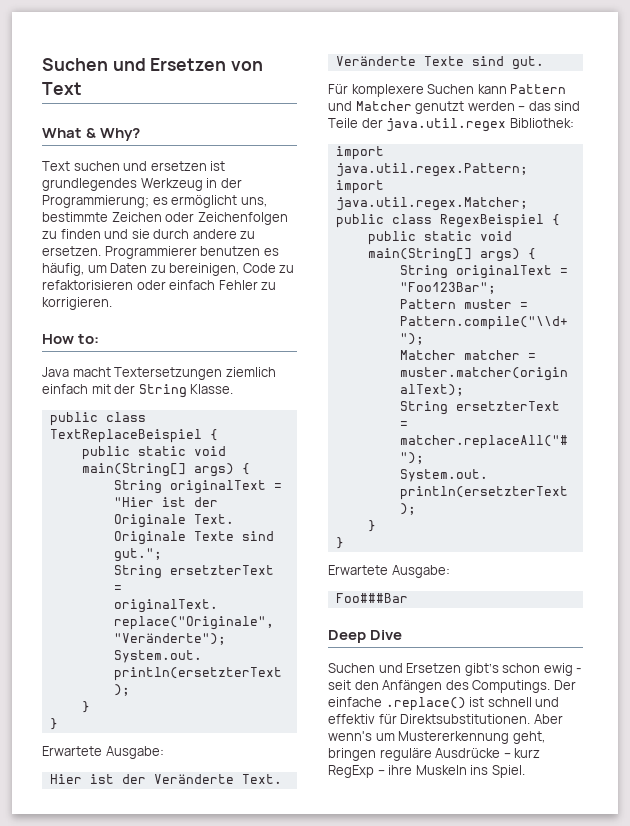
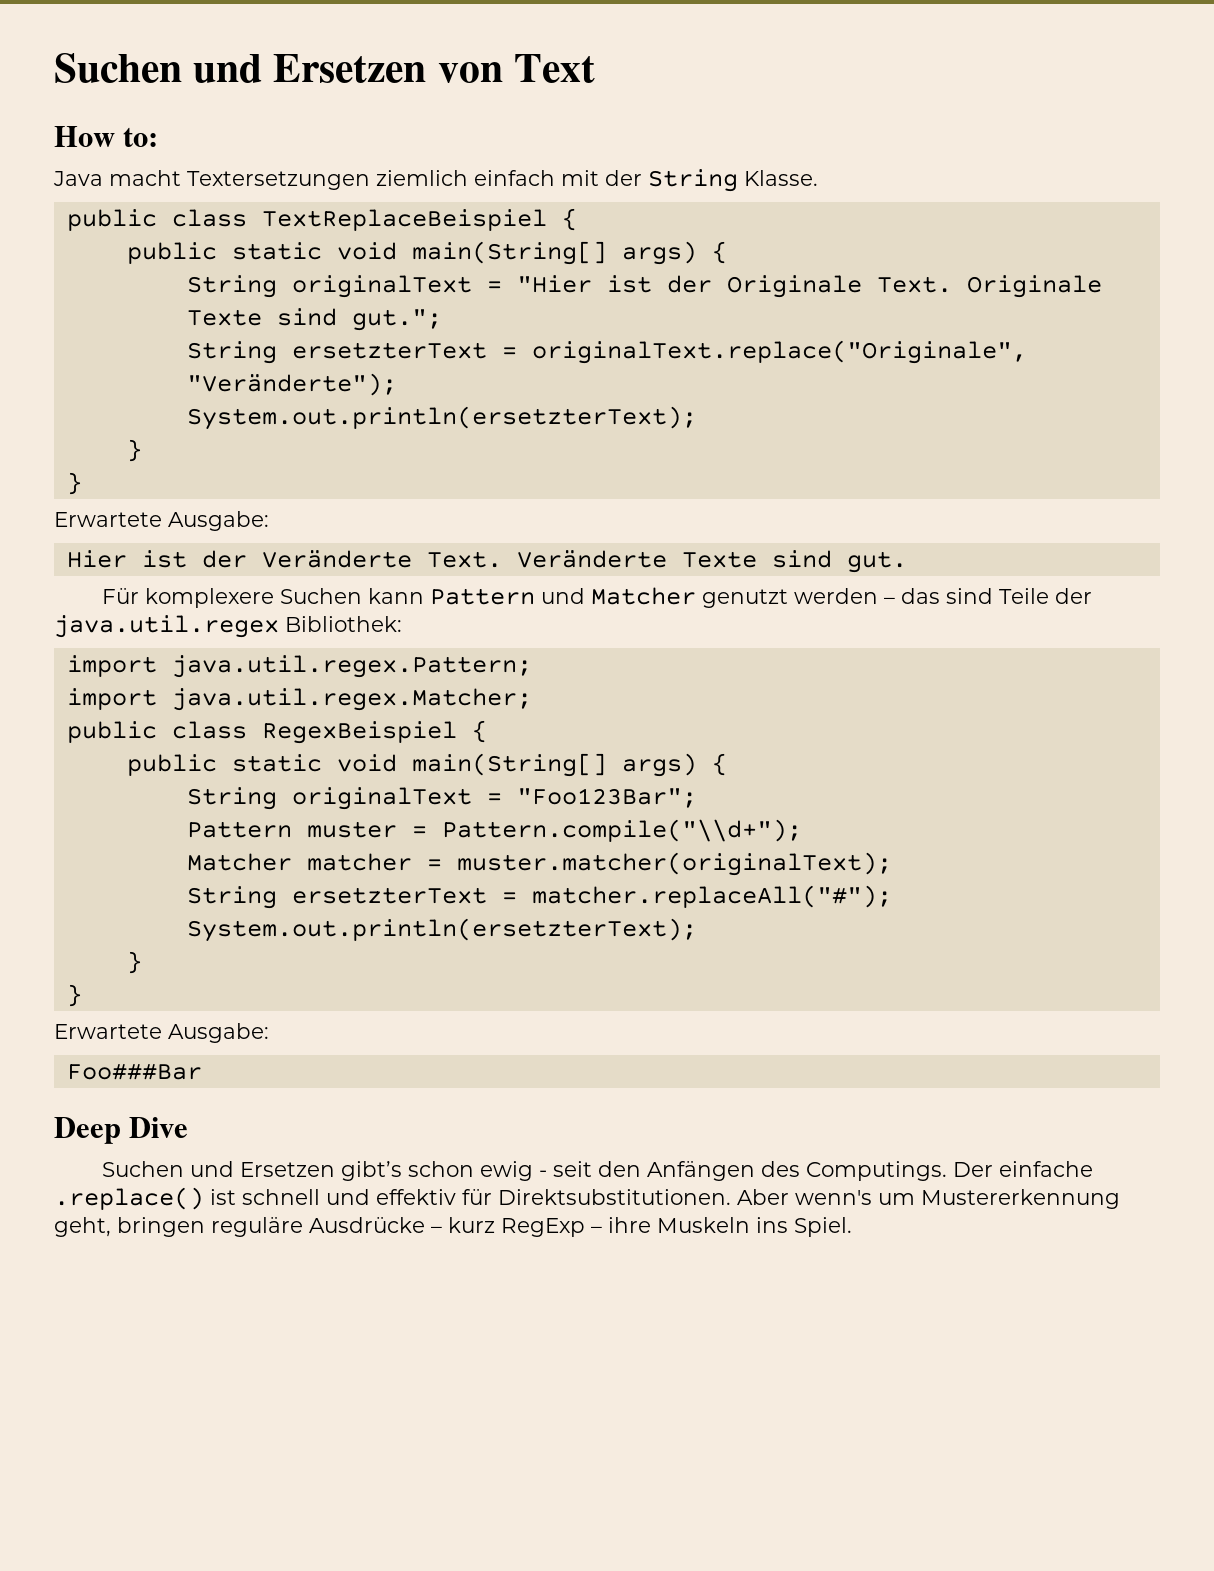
- What & Why?
- Text suchen und ersetzen ist grundlegendes Werkzeug in der Programmierung; es ermöglicht uns, bestimmte Zeichen oder Zeichenfolgen zu finden und sie durch andere zu ersetzen. Programmierer benutzen es häufig, um Daten zu bereinigen, Code zu refaktorisieren oder einfach Fehler zu korrigieren.

